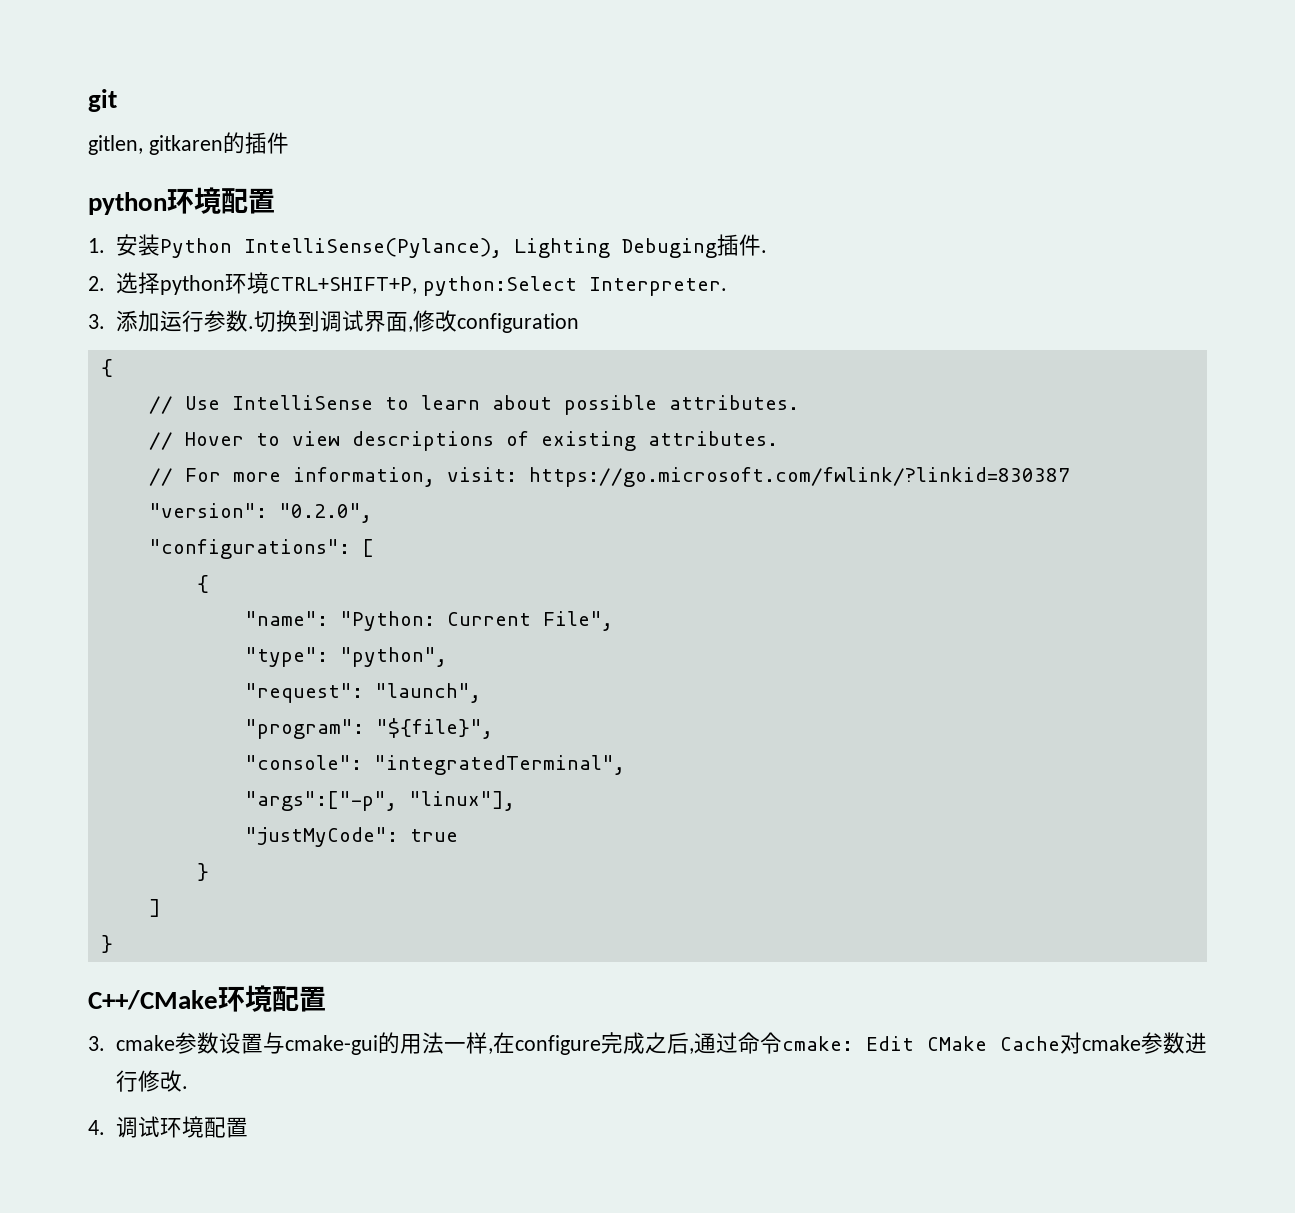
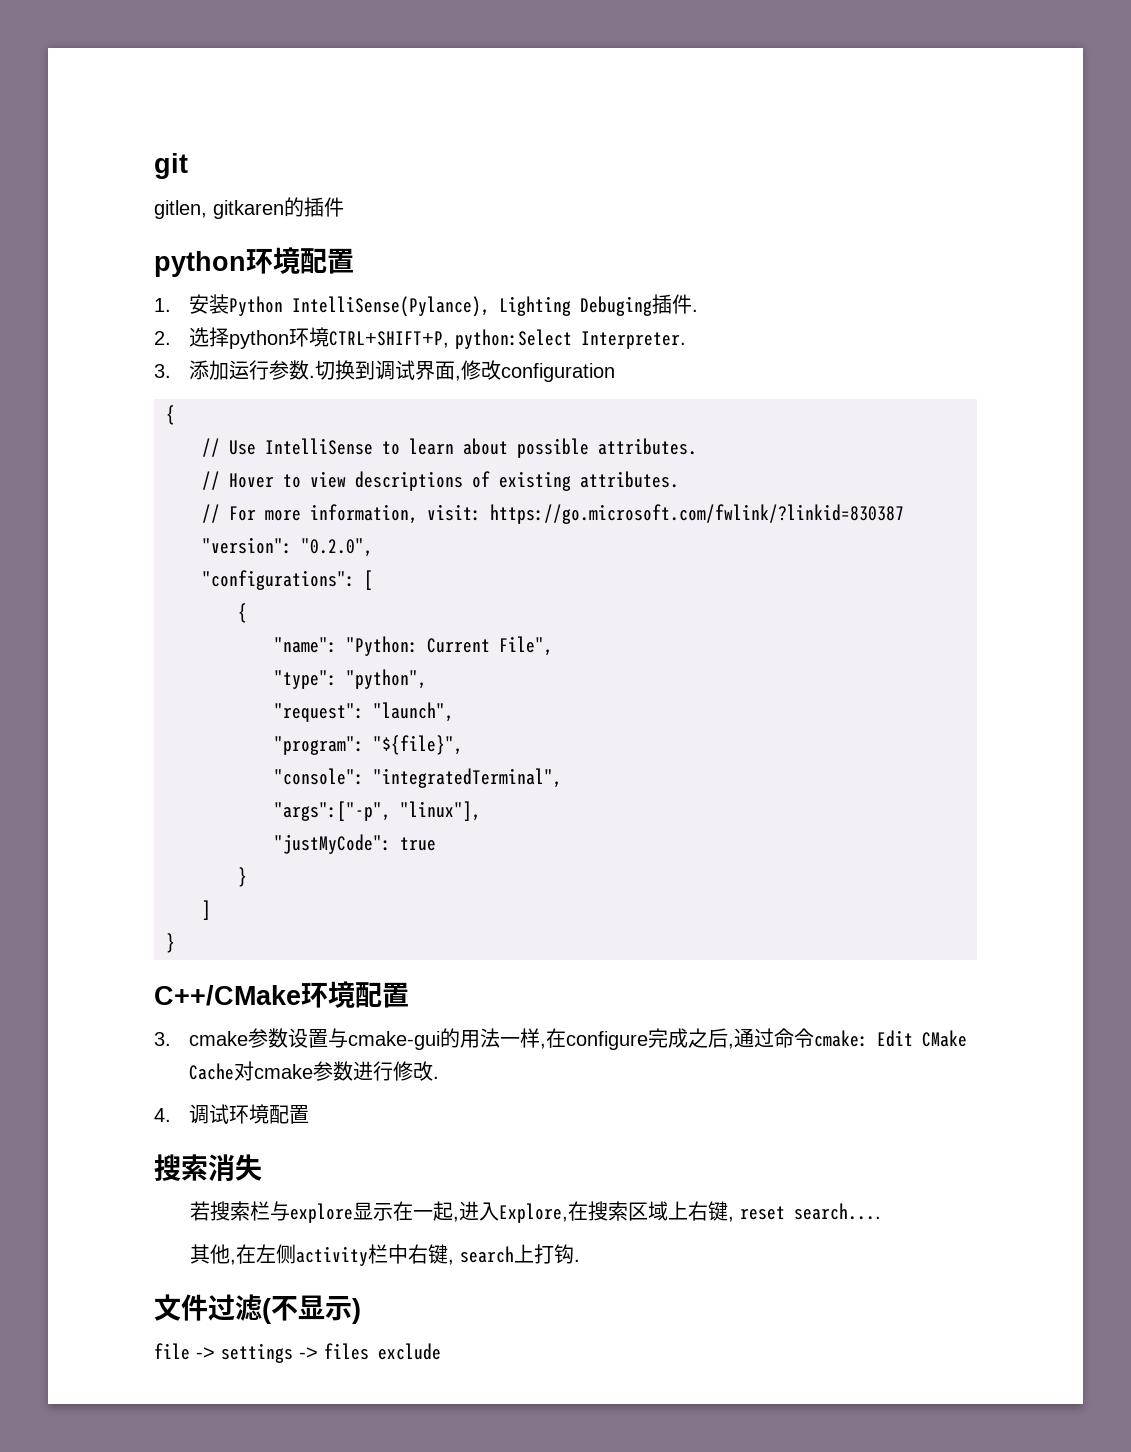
+ 搜索消失
+ 若搜索栏与explore显示在一起,进入Explore,在搜索区域上右键, reset search....
+ 其他,在左侧activity栏中右键, search上打钩.
+ 文件过滤(不显示)
+ file -> settings -> files exclude

